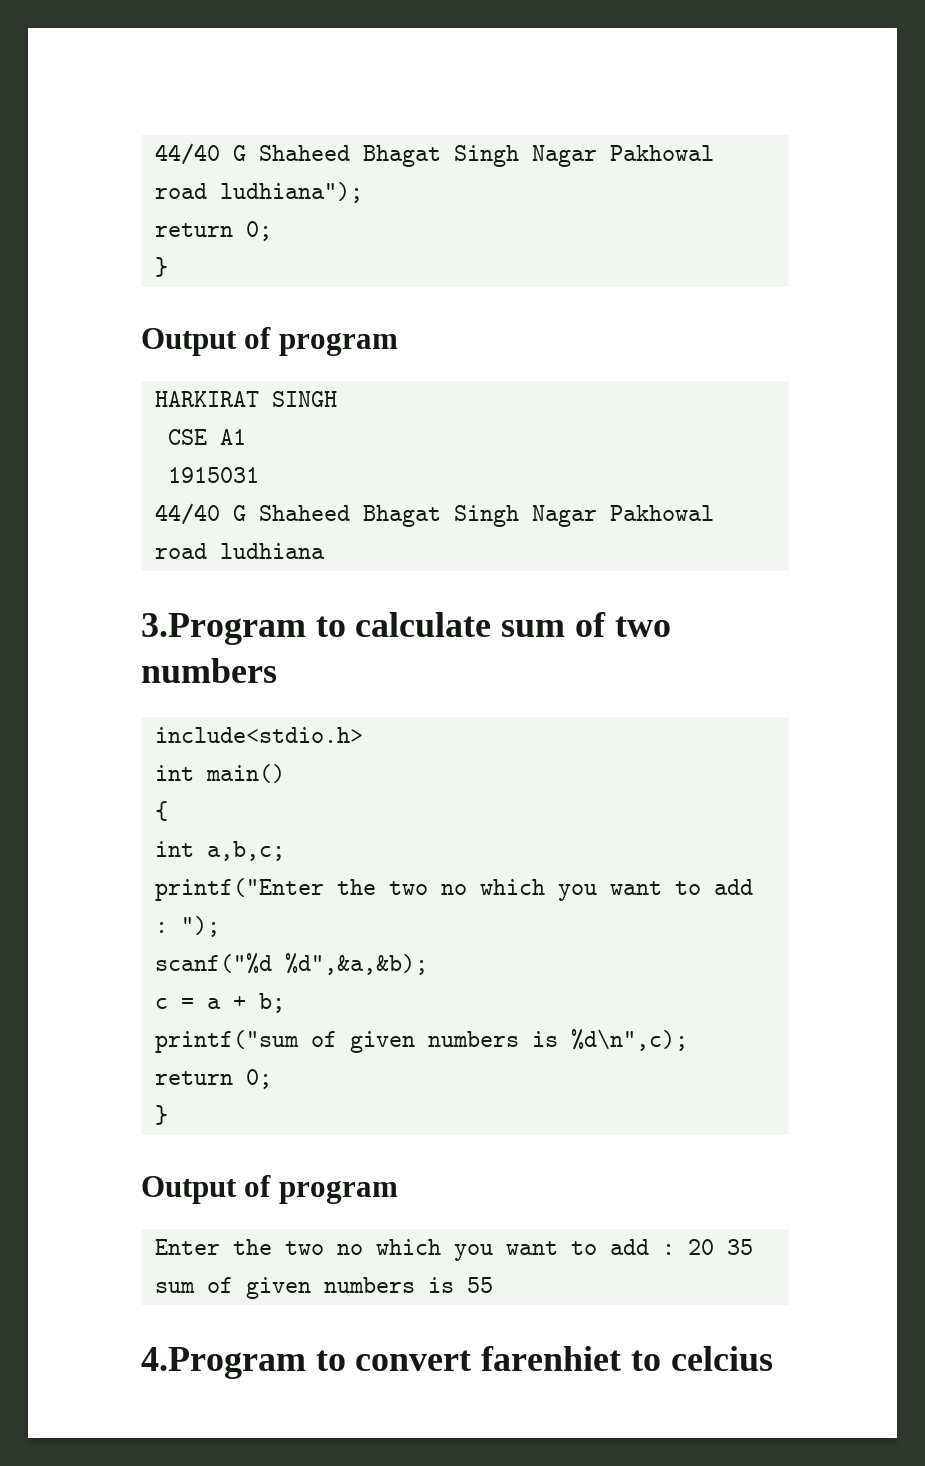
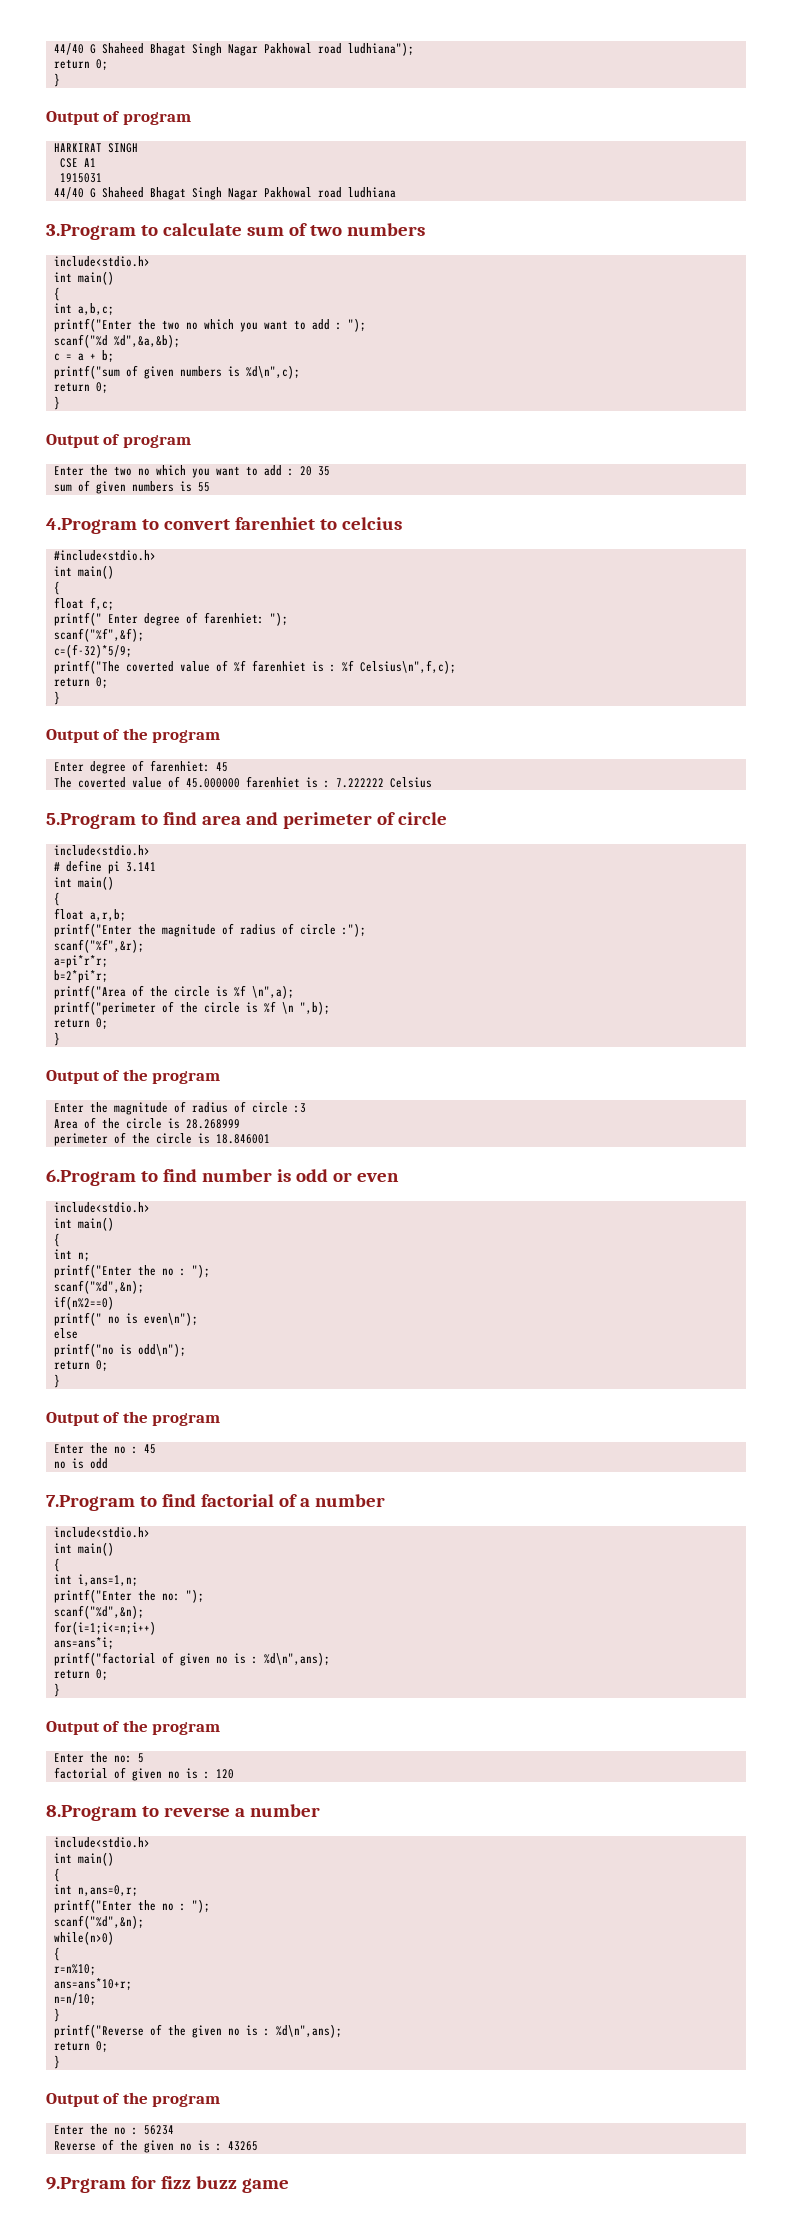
+ #include<stdio.h>
+ int main()
+ {
+ float f,c;
+ printf(" Enter degree of farenhiet: ");
+ scanf("%f",&f);
+ c=(f-32)*5/9;
+ printf("The coverted value of %f farenhiet is : %f Celsius\n",f,c);
+ return 0;
+ }
+ Output of the program
+ Enter degree of farenhiet: 45
+ The coverted value of 45.000000 farenhiet is : 7.222222 Celsius
+ 5.Program to find area and perimeter of circle
+ include<stdio.h>
+ # define pi 3.141
+ int main()
+ {
+ float a,r,b;
+ printf("Enter the magnitude of radius of circle :");
+ scanf("%f",&r);
+ a=pi*r*r;
+ b=2*pi*r;
+ printf("Area of the circle is %f \n",a);
+ printf("perimeter of the circle is %f \n ",b);
+ return 0;
+ }
+ Output of the program
+ Enter the magnitude of radius of circle :3
+ Area of the circle is 28.268999
+ perimeter of the circle is 18.846001
+ 6.Program to find number is odd or even
+ include<stdio.h>
+ int main()
+ {
+ int n;
+ printf("Enter the no : ");
+ scanf("%d",&n);
+ if(n%2==0)
+ printf(" no is even\n");
+ else
+ printf("no is odd\n");
+ return 0;
+ }
+ Output of the program
+ Enter the no : 45
+ no is odd
+ 7.Program to find factorial of a number
+ include<stdio.h>
+ int main()
+ {
+ int i,ans=1,n;
+ printf("Enter the no: ");
+ scanf("%d",&n);
+ for(i=1;i<=n;i++)
+ ans=ans*i;
+ printf("factorial of given no is : %d\n",ans);
+ return 0;
+ }
+ Output of the program
+ Enter the no: 5
+ factorial of given no is : 120
+ 8.Program to reverse a number
+ include<stdio.h>
+ int main()
+ {
+ int n,ans=0,r;
+ printf("Enter the no : ");
+ scanf("%d",&n);
+ while(n>0)
+ {
+ r=n%10;
+ ans=ans*10+r;
+ n=n/10;
+ }
+ printf("Reverse of the given no is : %d\n",ans);
+ return 0;
+ }
+ Output of the program
+ Enter the no : 56234
+ Reverse of the given no is : 43265
+ 9.Prgram for fizz buzz game

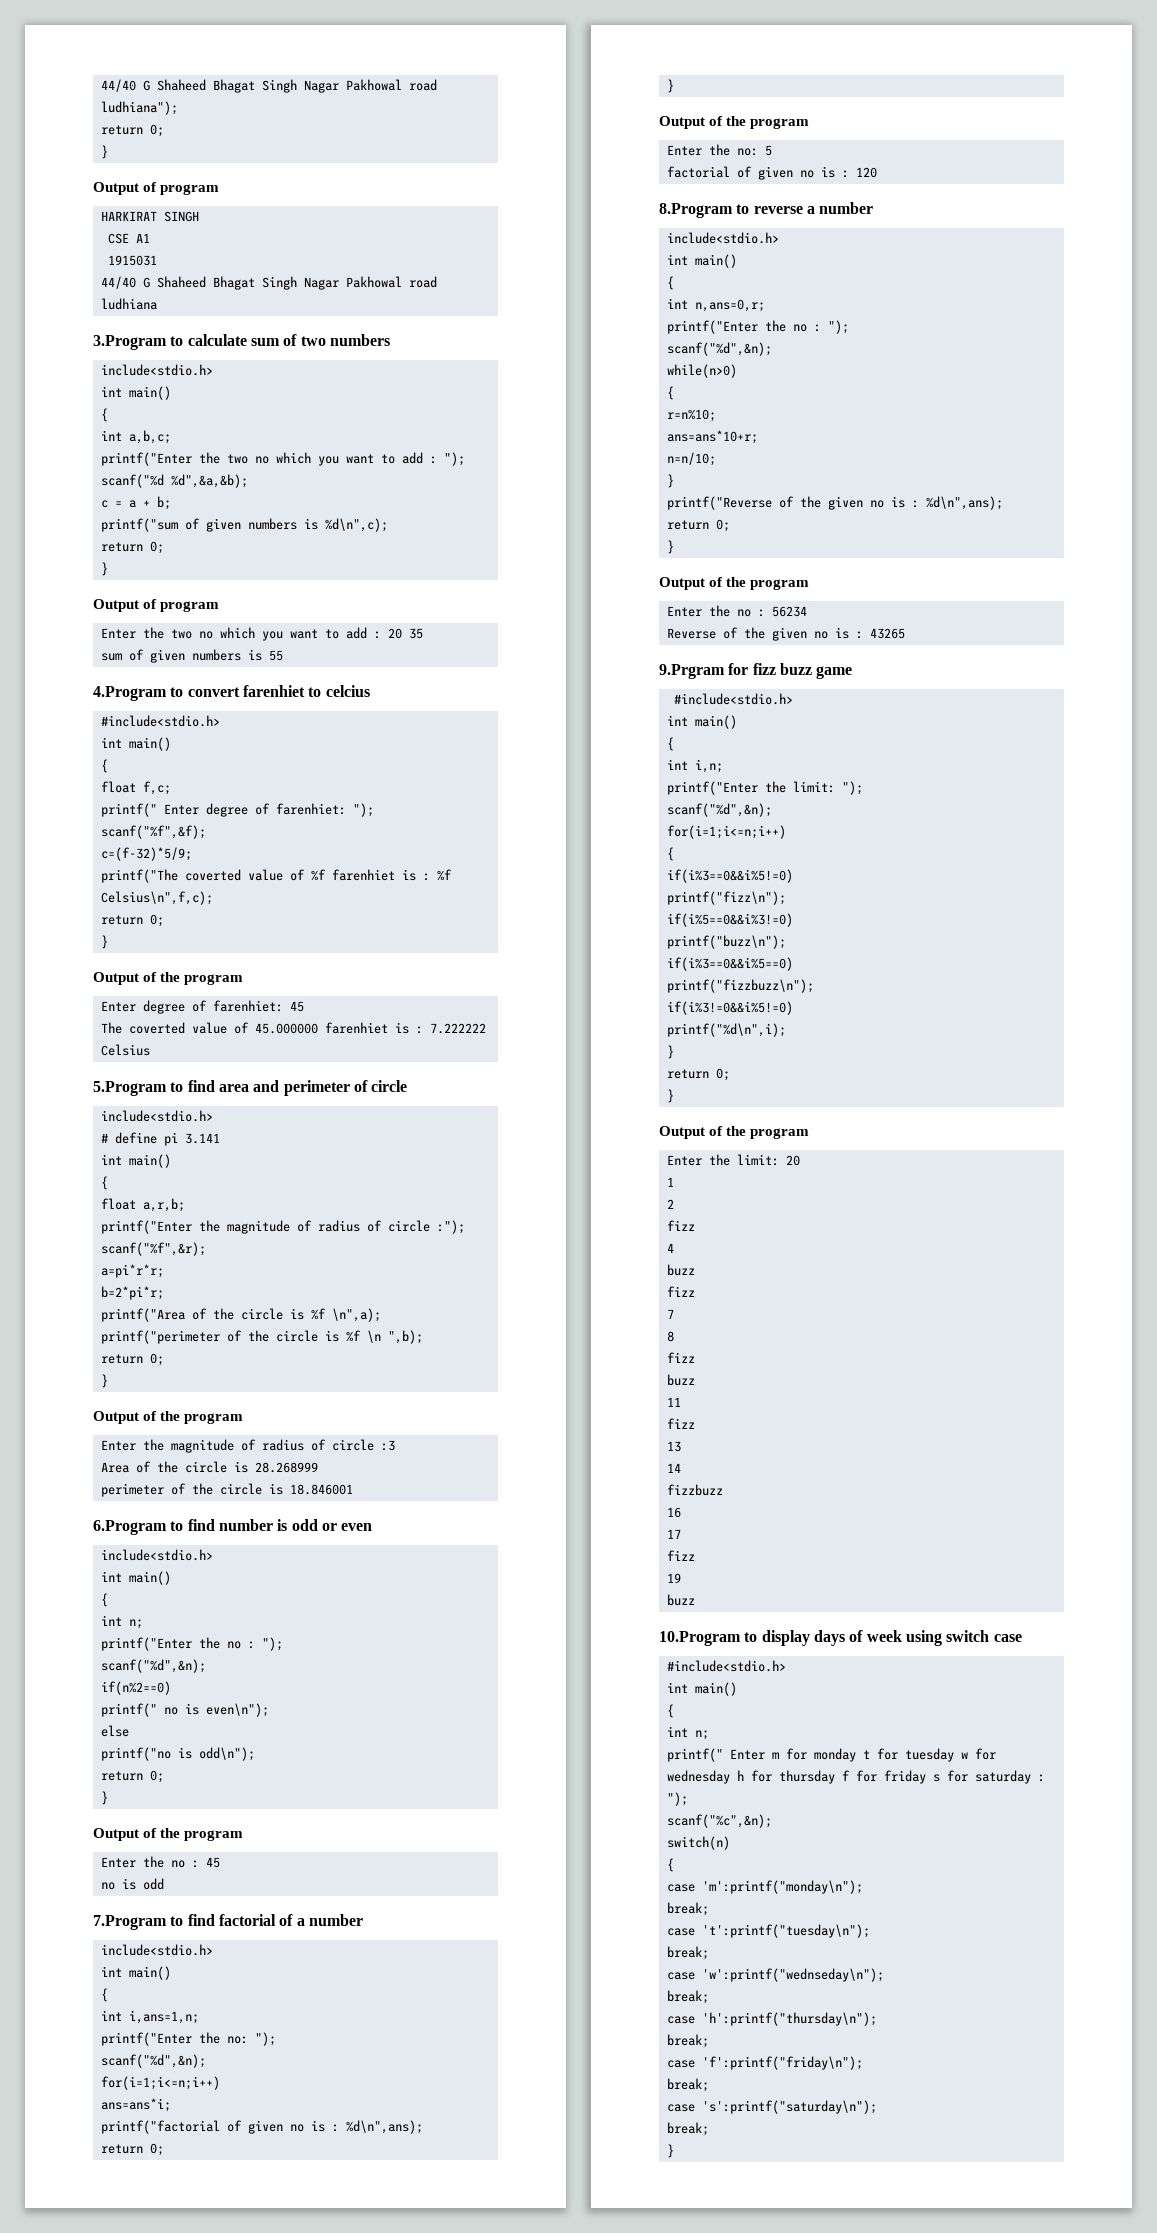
  9.Prgram for fizz buzz game
+ #include<stdio.h>
+ int main()
+ {
+ int i,n;
+ printf("Enter the limit: ");
+ scanf("%d",&n);
+ for(i=1;i<=n;i++)
+ {
+ if(i%3==0&&i%5!=0)
+ printf("fizz\n");
+ if(i%5==0&&i%3!=0)
+ printf("buzz\n");
+ if(i%3==0&&i%5==0)
+ printf("fizzbuzz\n");
+ if(i%3!=0&&i%5!=0)
+ printf("%d\n",i);
+ }
+ return 0;
+ }
+ Output of the program
+ Enter the limit: 20
+ 1
+ 2
+ fizz
+ 4
+ buzz
+ fizz
+ 7
+ 8
+ fizz
+ buzz
+ 11
+ fizz
+ 13
+ 14
+ fizzbuzz
+ 16
+ 17
+ fizz
+ 19
+ buzz
+ 10.Program to display days of week using switch case
+ #include<stdio.h>
+ int main()
+ {
+ int n;
+ printf(" Enter m for monday t for tuesday w for wednesday h for thursday f for friday s for saturday : ");
+ scanf("%c",&n);
+ switch(n)
+ {
+ case 'm':printf("monday\n");
+ break;
+ case 't':printf("tuesday\n");
+ break;
+ case 'w':printf("wednseday\n");
+ break;
+ case 'h':printf("thursday\n");
+ break;
+ case 'f':printf("friday\n");
+ break;
+ case 's':printf("saturday\n");
+ break;
+ }

